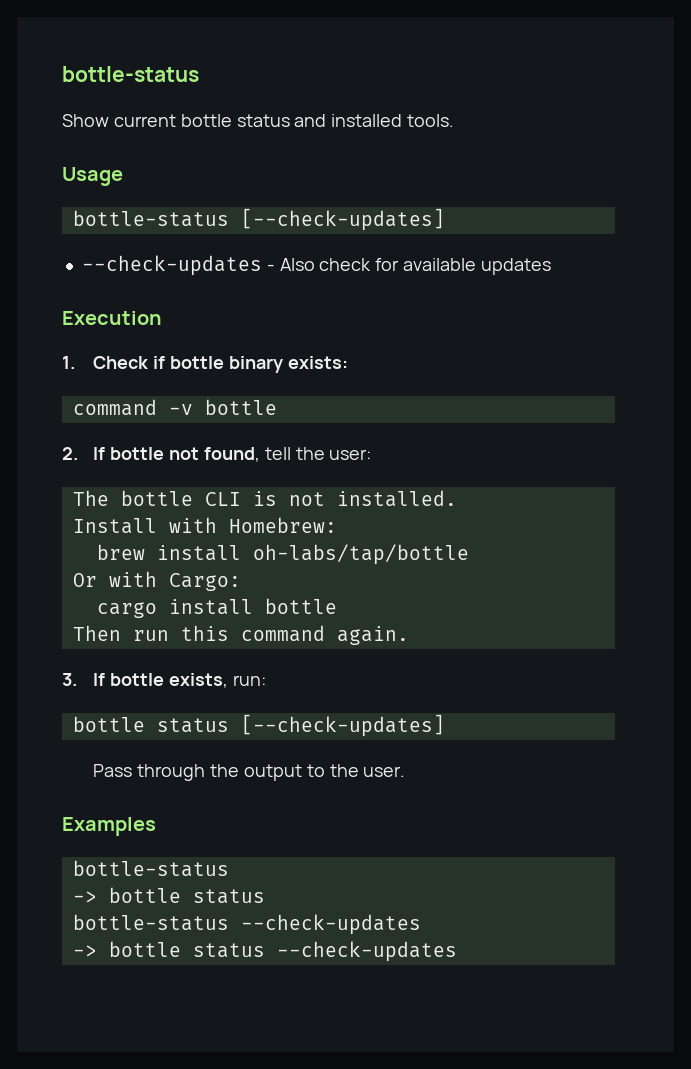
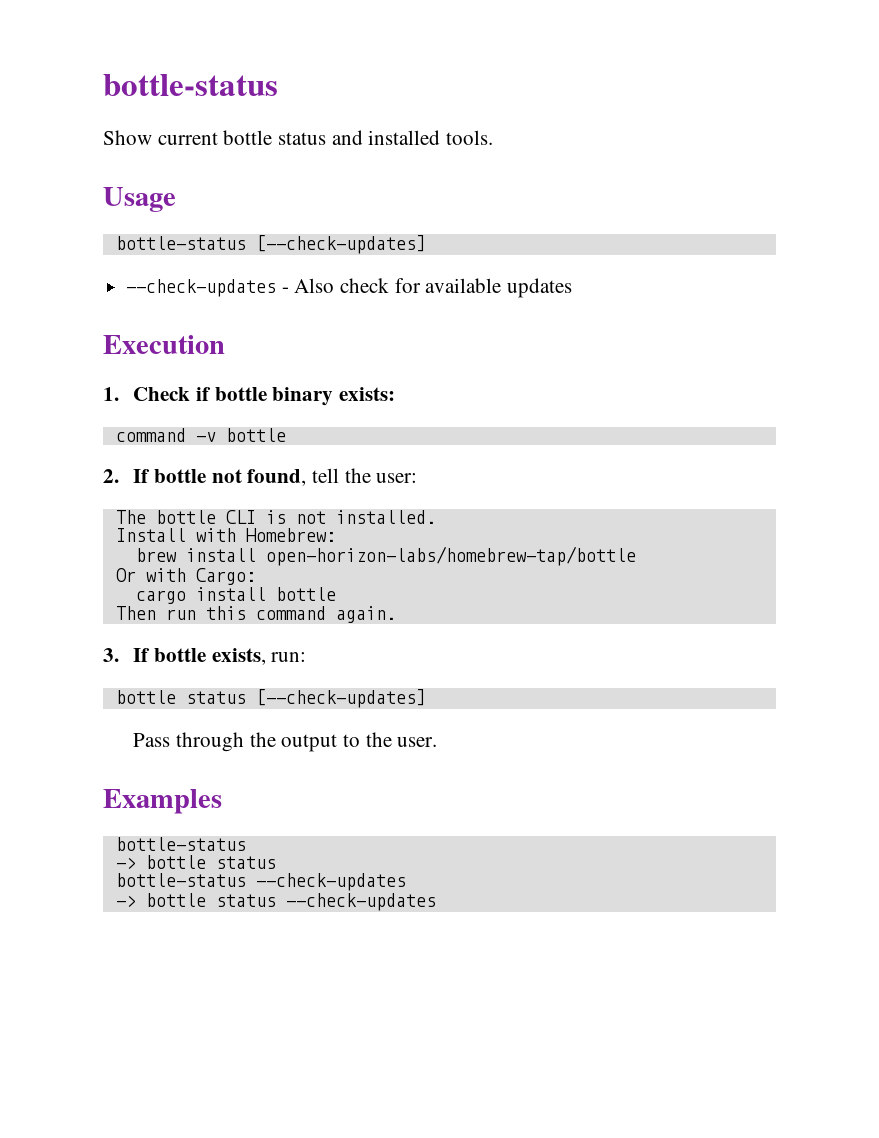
- brew install oh-labs/tap/bottle
+ brew install open-horizon-labs/homebrew-tap/bottle

